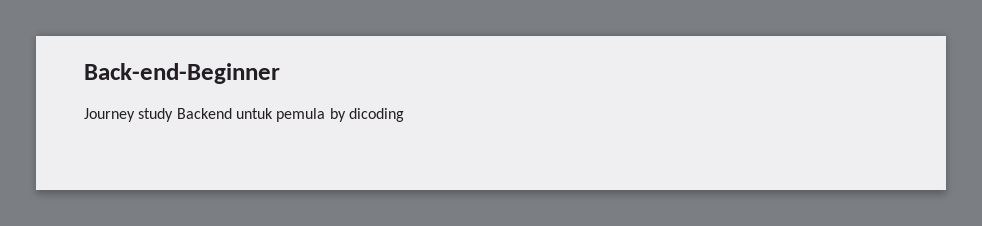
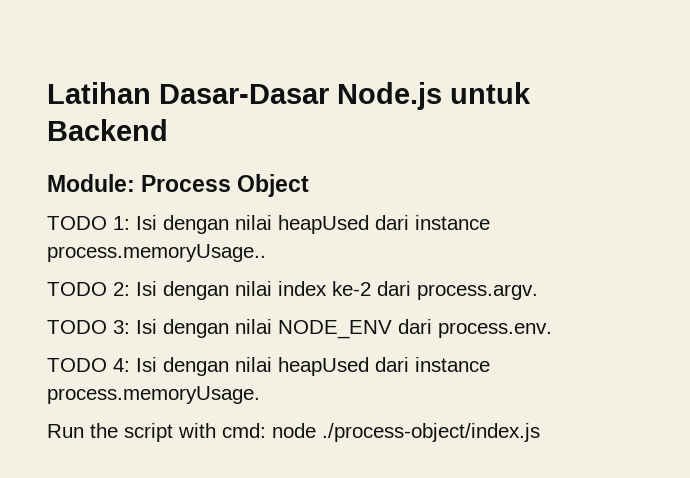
- Back-end-Beginner
- Journey study Backend untuk pemula by dicoding
+ Latihan Dasar-Dasar Node.js untuk Backend
+ Module: Process Object
+ TODO 1: Isi dengan nilai heapUsed dari instance process.memoryUsage..
+ TODO 2: Isi dengan nilai index ke-2 dari process.argv.
+ TODO 3: Isi dengan nilai NODE_ENV dari process.env.
+ TODO 4: Isi dengan nilai heapUsed dari instance process.memoryUsage.
+ Run the script with cmd: node ./process-object/index.js

